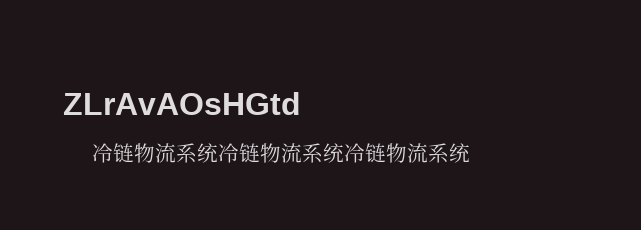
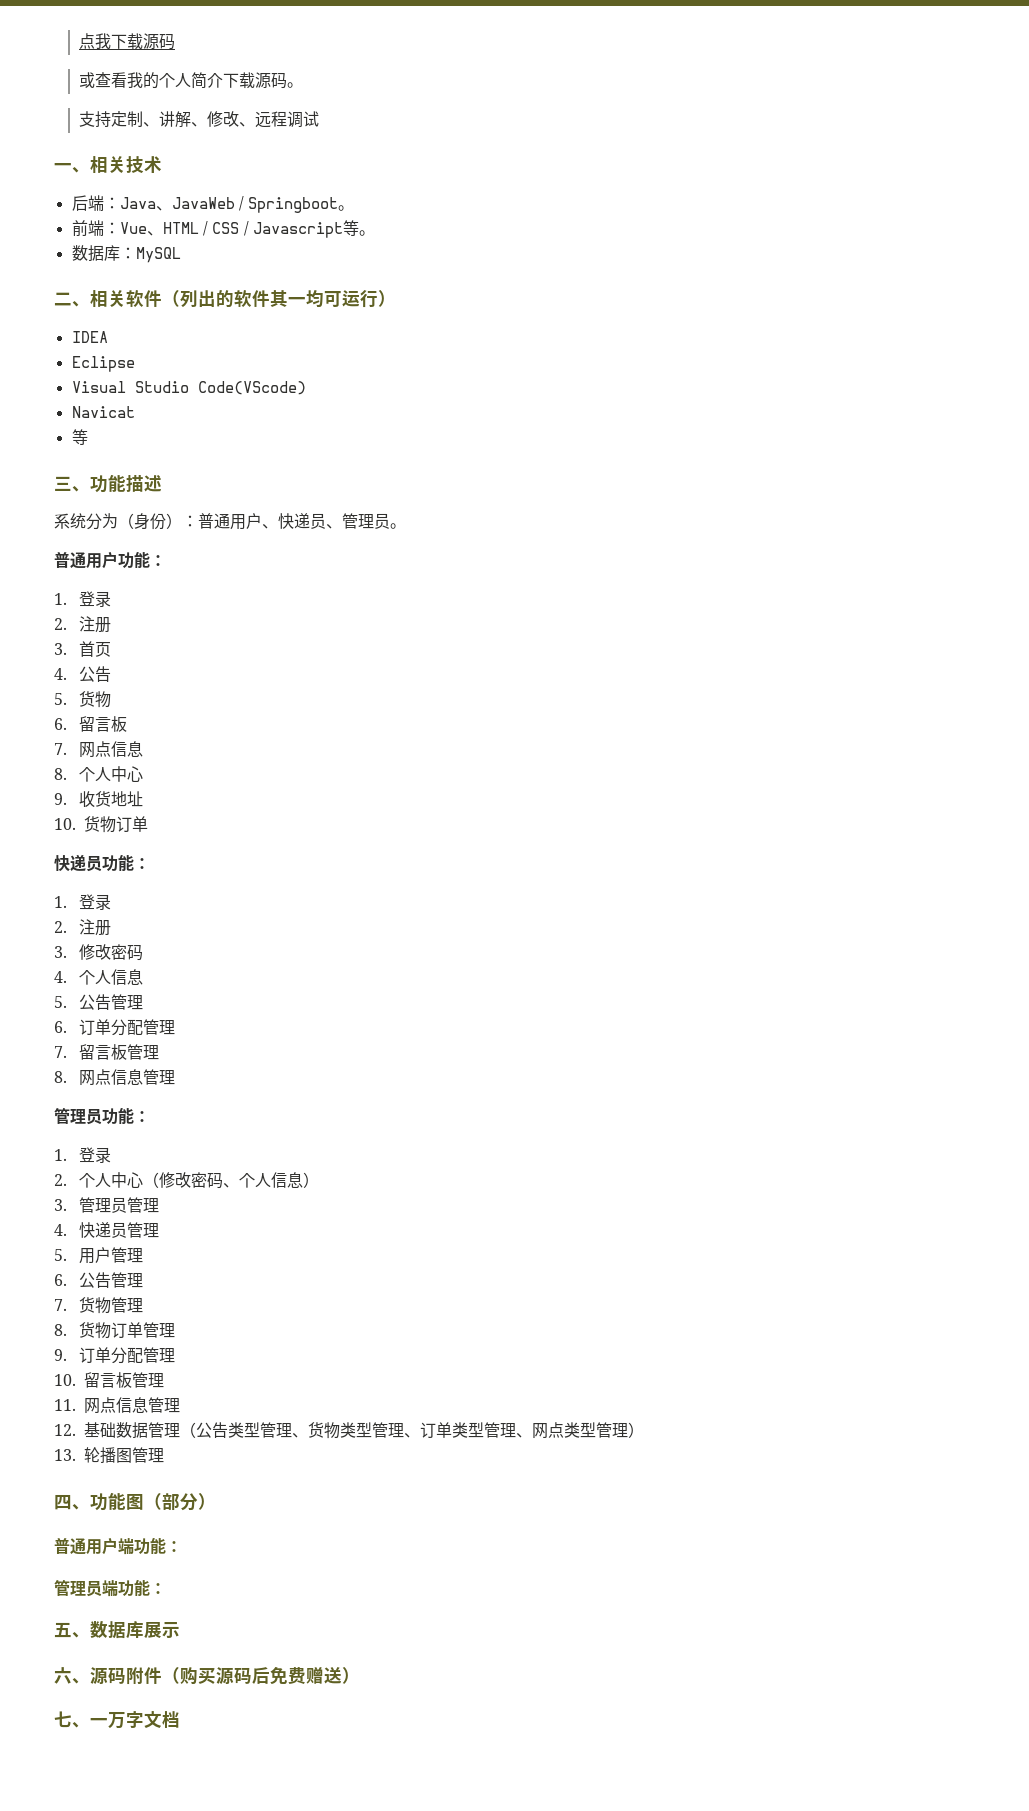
- ZLrAvAOsHGtd
- 冷链物流系统冷链物流系统冷链物流系统
+ 点我下载源码
+ 或查看我的个人简介下载源码。
+ 支持定制、讲解、修改、远程调试
+ 一、相关技术
+ 后端：Java、JavaWeb / Springboot。
+ 前端：Vue、HTML / CSS / Javascript等。
+ 数据库：MySQL
+ 二、相关软件（列出的软件其一均可运行）
+ IDEA
+ Eclipse
+ Visual Studio Code(VScode)
+ Navicat
+ 等
+ 三、功能描述
+ 系统分为（身份）：普通用户、快递员、管理员。
+ 普通用户功能：
+ 1.登录
+ 2.注册
+ 3.首页
+ 4.公告
+ 5.货物
+ 6.留言板
+ 7.网点信息
+ 8.个人中心
+ 9.收货地址
+ 10.货物订单
+ 快递员功能：
+ 1.登录
+ 2.注册
+ 3.修改密码
+ 4.个人信息
+ 5.公告管理
+ 6.订单分配管理
+ 7.留言板管理
+ 8.网点信息管理
+ 管理员功能：
+ 1.登录
+ 2.个人中心（修改密码、个人信息）
+ 3.管理员管理
+ 4.快递员管理
+ 5.用户管理
+ 6.公告管理
+ 7.货物管理
+ 8.货物订单管理
+ 9.订单分配管理
+ 10.留言板管理
+ 11.网点信息管理
+ 12.基础数据管理（公告类型管理、货物类型管理、订单类型管理、网点类型管理）
+ 13.轮播图管理
+ 四、功能图（部分）
+ 普通用户端功能：
+ 管理员端功能：
+ 五、数据库展示
+ 六、源码附件（购买源码后免费赠送）
+ 七、一万字文档

